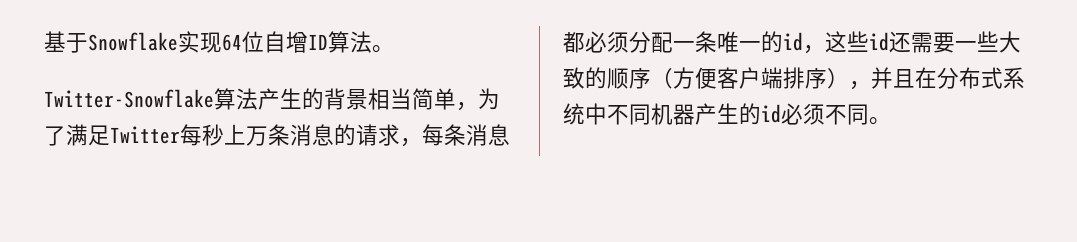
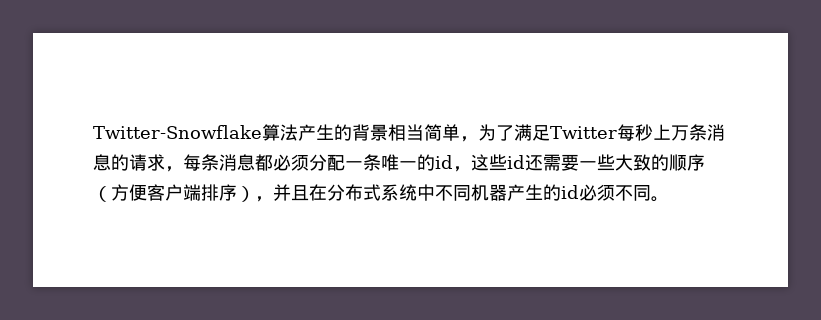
- 基于Snowflake实现64位自增ID算法。

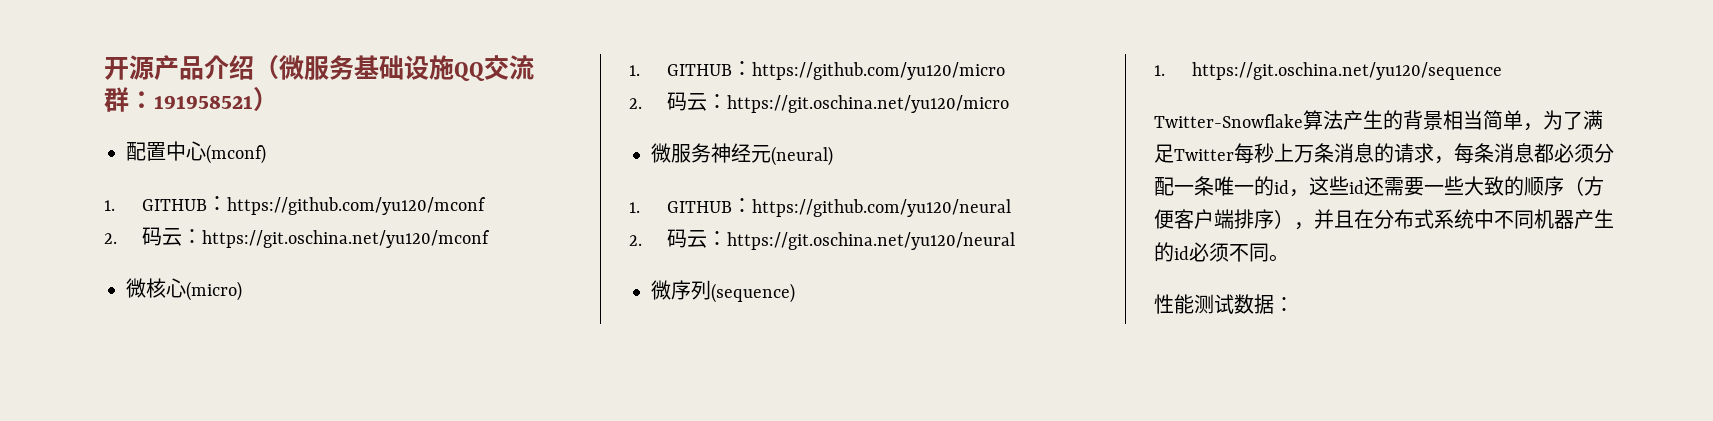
+ 开源产品介绍（微服务基础设施QQ交流群：191958521）
+ 配置中心(mconf)
+ 1. GITHUB：https://github.com/yu120/mconf
+ 2.码云：https://git.oschina.net/yu120/mconf
+ 微核心(micro)
+ 1. GITHUB：https://github.com/yu120/micro
+ 2.码云：https://git.oschina.net/yu120/micro
+ 微服务神经元(neural)
+ 1. GITHUB：https://github.com/yu120/neural
+ 2.码云：https://git.oschina.net/yu120/neural
+ 微序列(sequence)
+ 1. https://git.oschina.net/yu120/sequence
+ 性能测试数据：

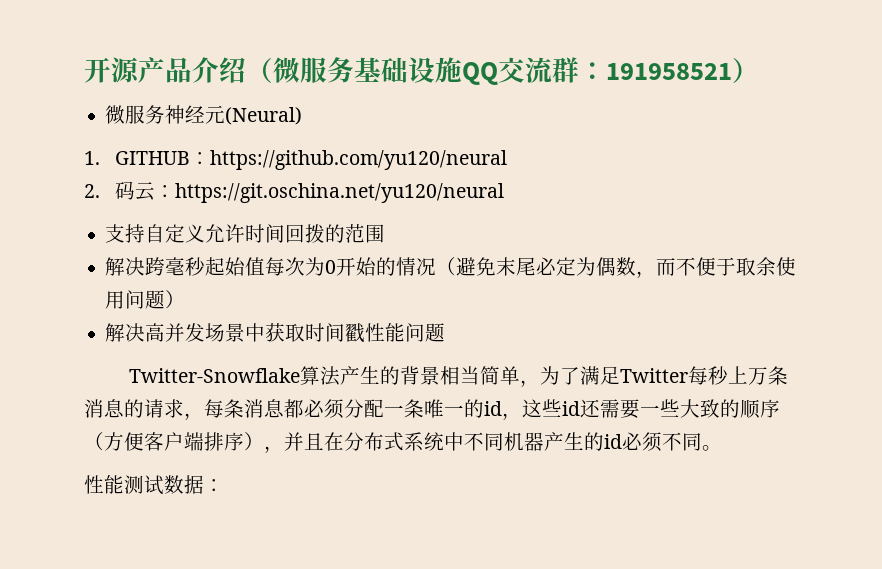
- 配置中心(mconf)
- 1. GITHUB：https://github.com/yu120/mconf
- 2.码云：https://git.oschina.net/yu120/mconf
- 微核心(micro)
- 1. GITHUB：https://github.com/yu120/micro
- 2.码云：https://git.oschina.net/yu120/micro
- 微服务神经元(neural)
+ 微服务神经元(Neural)
- 微序列(sequence)
- 1. https://git.oschina.net/yu120/sequence
+ 支持自定义允许时间回拨的范围
+ 解决跨毫秒起始值每次为0开始的情况（避免末尾必定为偶数，而不便于取余使用问题）
+ 解决高并发场景中获取时间戳性能问题

